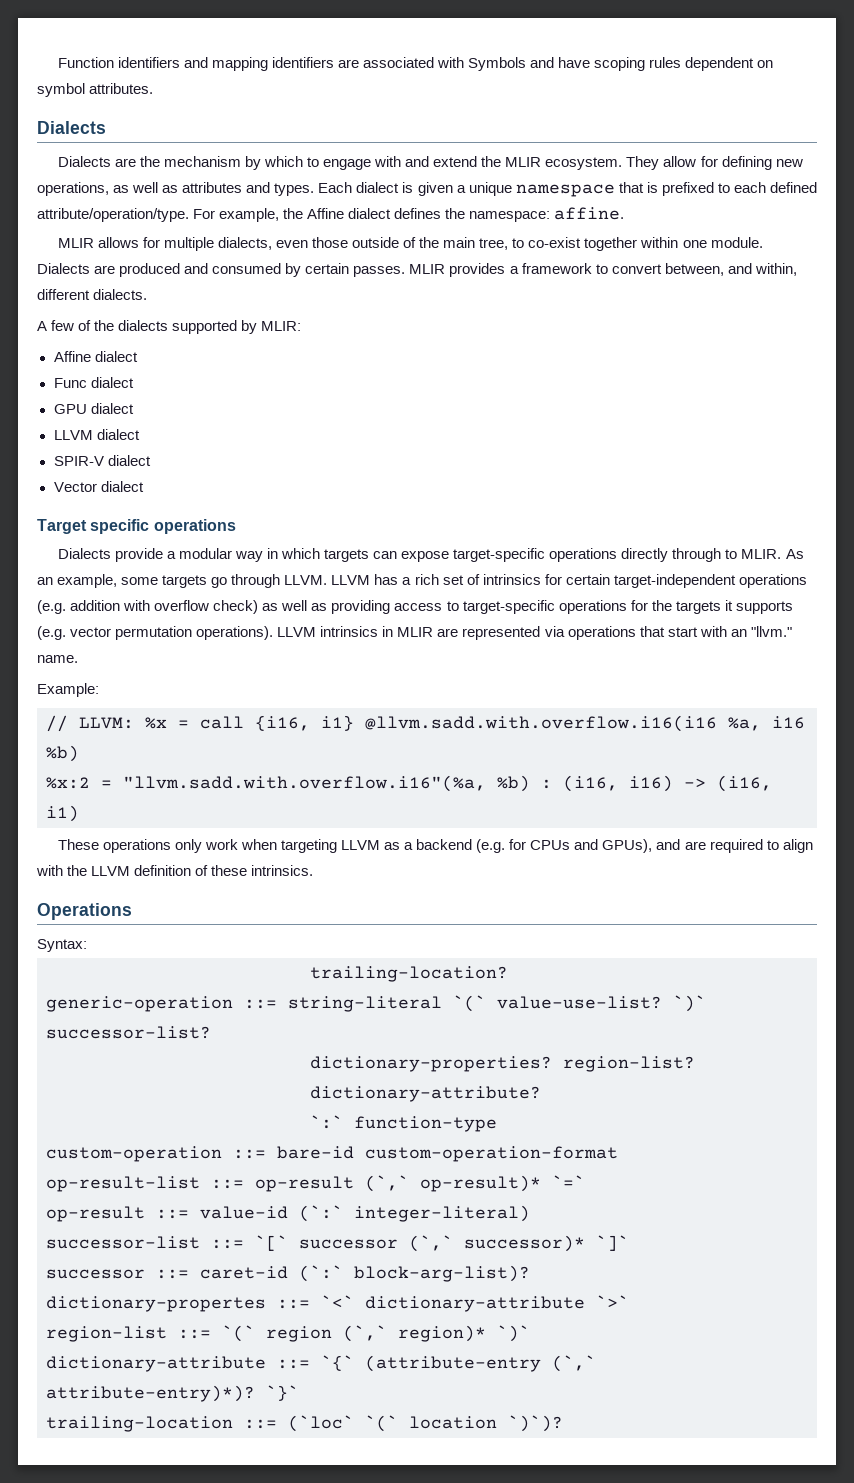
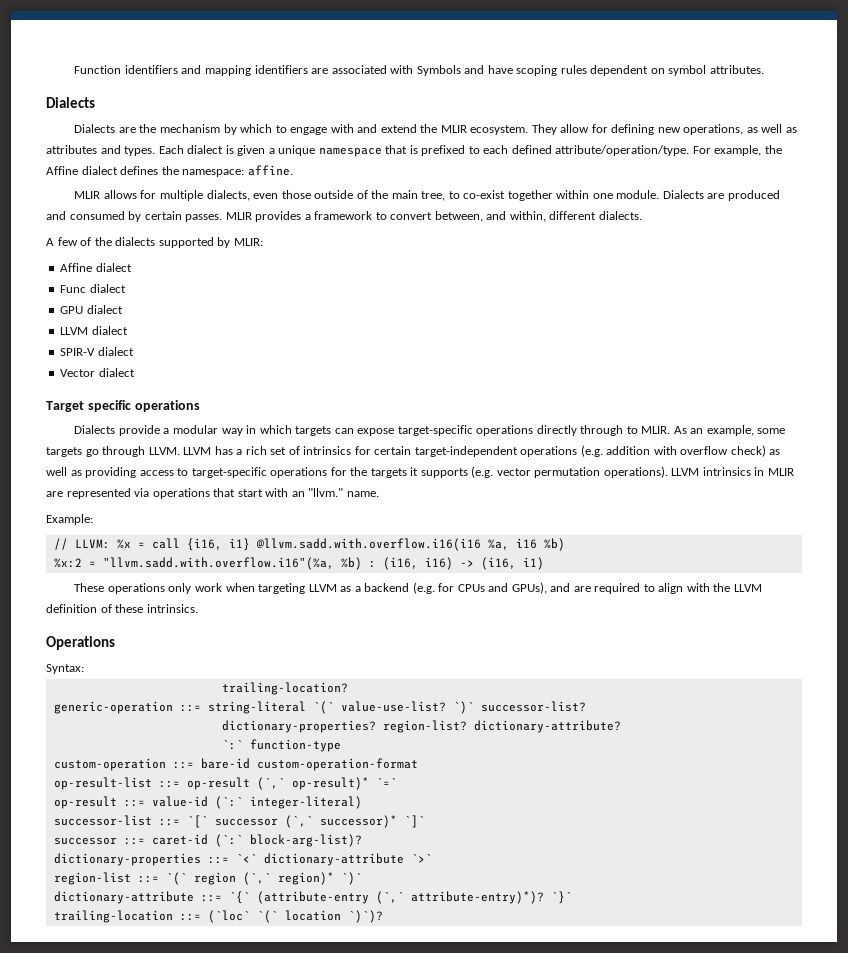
- dictionary-propertes ::= `<` dictionary-attribute `>`
+ dictionary-properties ::= `<` dictionary-attribute `>`

